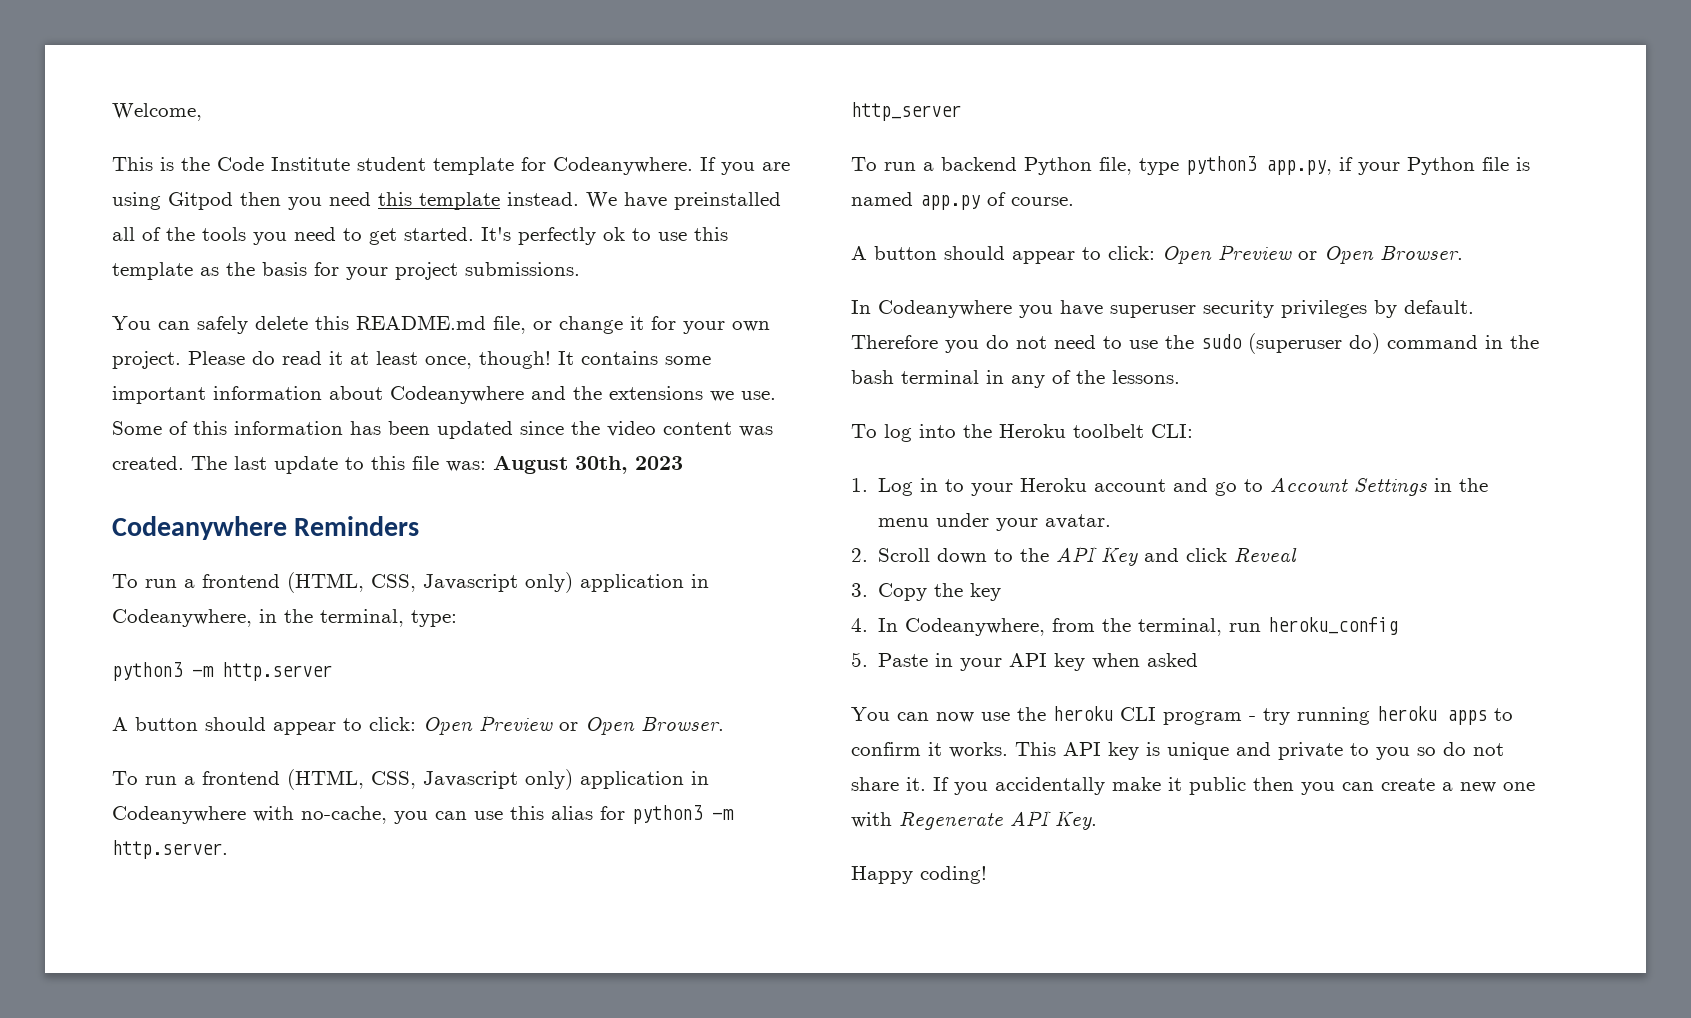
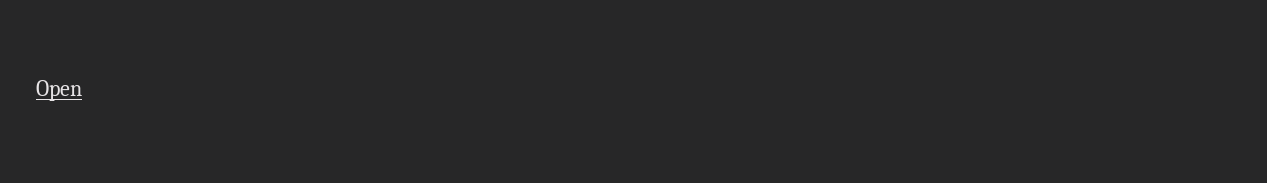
- Welcome,
- This is the Code Institute student template for Codeanywhere. If you are using Gitpod then you need this template instead. We have preinstalled all of the tools you need to get started. It's perfectly ok to use this template as the basis for your project submissions.
- You can safely delete this README.md file, or change it for your own project. Please do read it at least once, though! It contains some important information about Codeanywhere and the extensions we use. Some of this information has been updated since the video content was created. The last update to this file was: August 30th, 2023
- Codeanywhere Reminders
- To run a frontend (HTML, CSS, Javascript only) application in Codeanywhere, in the terminal, type:
- python3 -m http.server
- A button should appear to click: Open Preview or Open Browser.
- To run a frontend (HTML, CSS, Javascript only) application in Codeanywhere with no-cache, you can use this alias for python3 -m http.server.
- http_server
- To run a backend Python file, type python3 app.py, if your Python file is named app.py of course.
- A button should appear to click: Open Preview or Open Browser.
- In Codeanywhere you have superuser security privileges by default. Therefore you do not need to use the sudo (superuser do) command in the bash terminal in any of the lessons.
- To log into the Heroku toolbelt CLI:
- 1. Log in to your Heroku account and go to Account Settings in the menu under your avatar.
- 2. Scroll down to the API Key and click Reveal
- 3. Copy the key
- 4. In Codeanywhere, from the terminal, run heroku_config
- 5. Paste in your API key when asked
- You can now use the heroku CLI program - try running heroku apps to confirm it works. This API key is unique and private to you so do not share it. If you accidentally make it public then you can create a new one with Regenerate API Key.
- Happy coding!
+ Open

